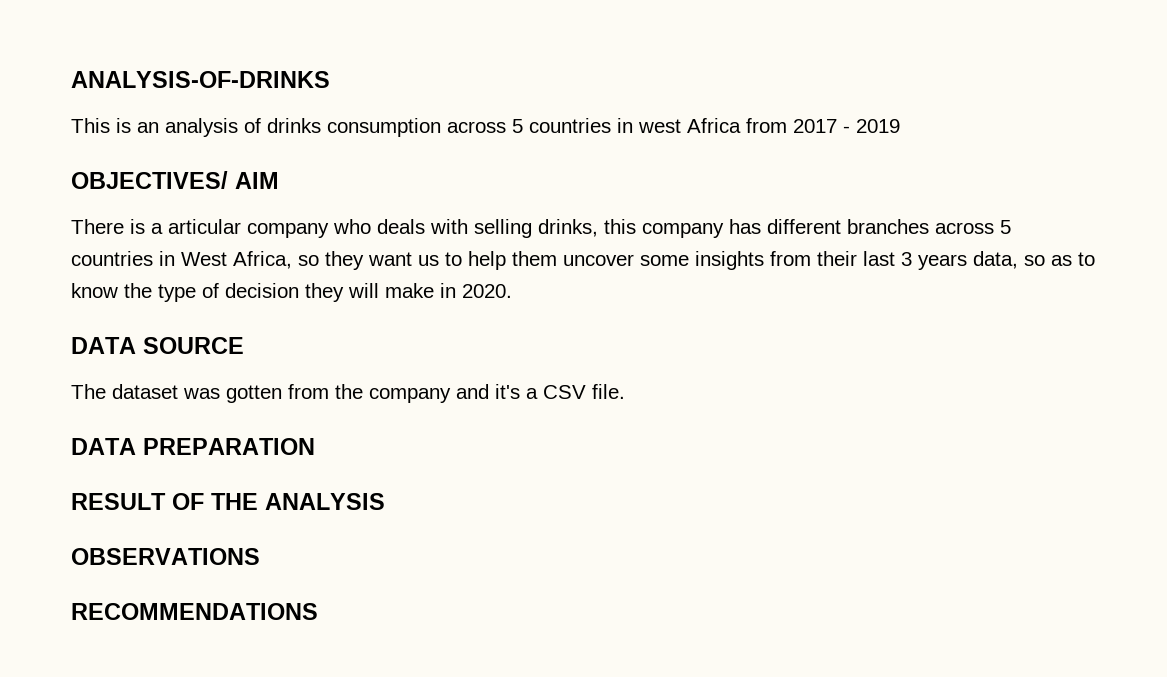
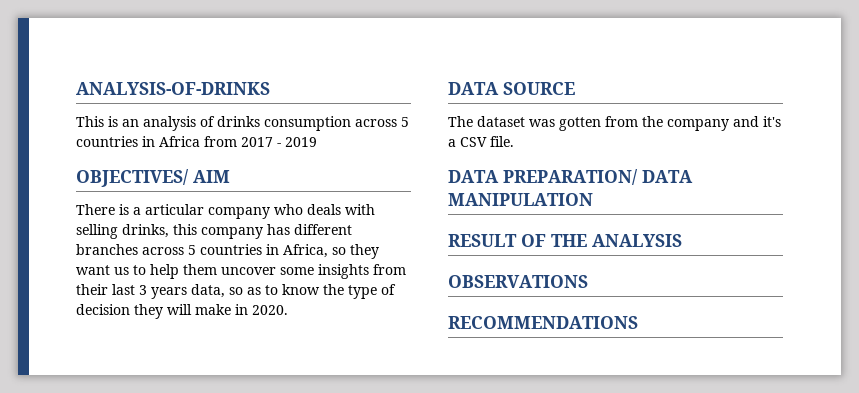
- This is an analysis of drinks consumption across 5 countries in west Africa from 2017 - 2019
+ This is an analysis of drinks consumption across 5 countries in Africa from 2017 - 2019
- There is a articular company who deals with selling drinks, this company has different branches across 5 countries in West Africa, so they want us to help them uncover some insights from their last 3 years data, so as to know the type of decision they will make in 2020.
+ There is a articular company who deals with selling drinks, this company has different branches across 5 countries in Africa, so they want us to help them uncover some insights from their last 3 years data, so as to know the type of decision they will make in 2020.
- DATA PREPARATION
+ DATA PREPARATION/ DATA MANIPULATION

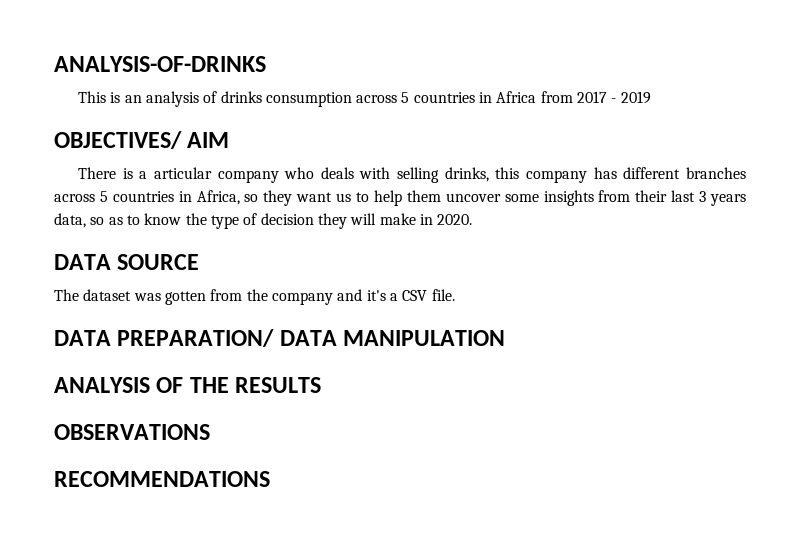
- RESULT OF THE ANALYSIS
+ ANALYSIS OF THE RESULTS

